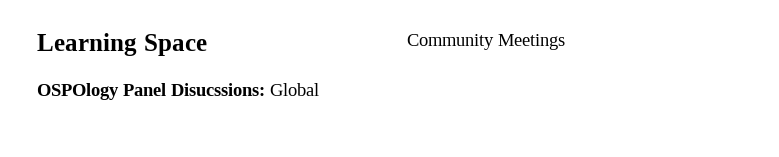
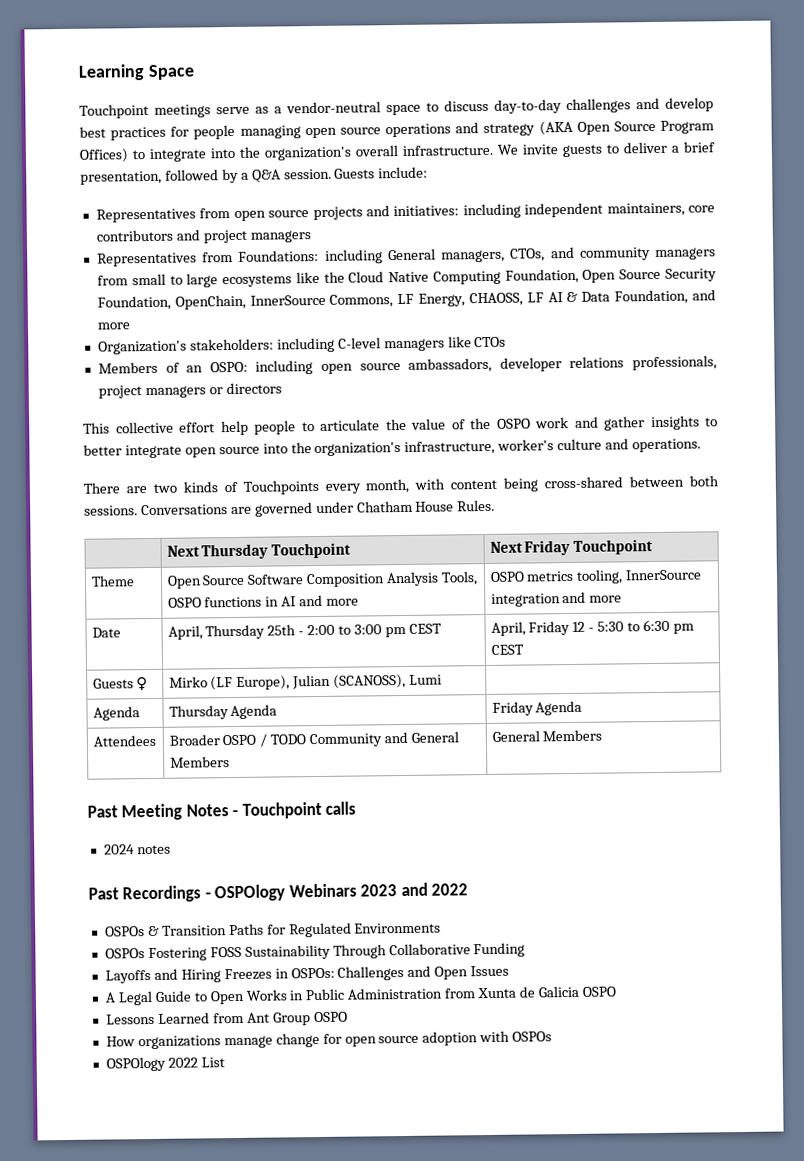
- OSPOlogy Panel Disucssions: Global Community Meetings
+ Touchpoint meetings serve as a vendor-neutral space to discuss day-to-day challenges and develop best practices for people managing open source operations and strategy (AKA Open Source Program Offices) to integrate into the organization's overall infrastructure. We invite guests to deliver a brief presentation, followed by a Q&A session. Guests include:
+ Representatives from open source projects and initiatives: including independent maintainers, core contributors and project managers
+ Representatives from Foundations: including General managers, CTOs, and community managers from small to large ecosystems like the Cloud Native Computing Foundation, Open Source Security Foundation, OpenChain, InnerSource Commons, LF Energy, CHAOSS, LF AI & Data Foundation, and more
+ Organization's stakeholders: including C-level managers like CTOs
+ Members of an OSPO: including open source ambassadors, developer relations professionals, project managers or directors
+ This collective effort help people to articulate the value of the OSPO work and gather insights to better integrate open source into the organization's infrastructure, worker's culture and operations.
+ There are two kinds of Touchpoints every month, with content being cross-shared between both sessions. Conversations are governed under Chatham House Rules.
+ | Next Thursday Touchpoint | Next Friday Touchpoint
+ Theme | Open Source Software Composition Analysis Tools, OSPO functions in AI and more | OSPO metrics tooling, InnerSource integration and more
+ Date | April, Thursday 25th - 2:00 to 3:00 pm CEST | April, Friday 12 - 5:30 to 6:30 pm CEST
+ Guests ♀ | Mirko (LF Europe), Julian (SCANOSS), Lumi |
+ Agenda | Thursday Agenda | Friday Agenda
+ Attendees | Broader OSPO / TODO Community and General Members | General Members
+ Past Meeting Notes - Touchpoint calls
+ 2024 notes
+ Past Recordings - OSPOlogy Webinars 2023 and 2022
+ OSPOs & Transition Paths for Regulated Environments
+ OSPOs Fostering FOSS Sustainability Through Collaborative Funding
+ Layoffs and Hiring Freezes in OSPOs: Challenges and Open Issues
+ A Legal Guide to Open Works in Public Administration from Xunta de Galicia OSPO
+ Lessons Learned from Ant Group OSPO
+ How organizations manage change for open source adoption with OSPOs
+ OSPOlogy 2022 List

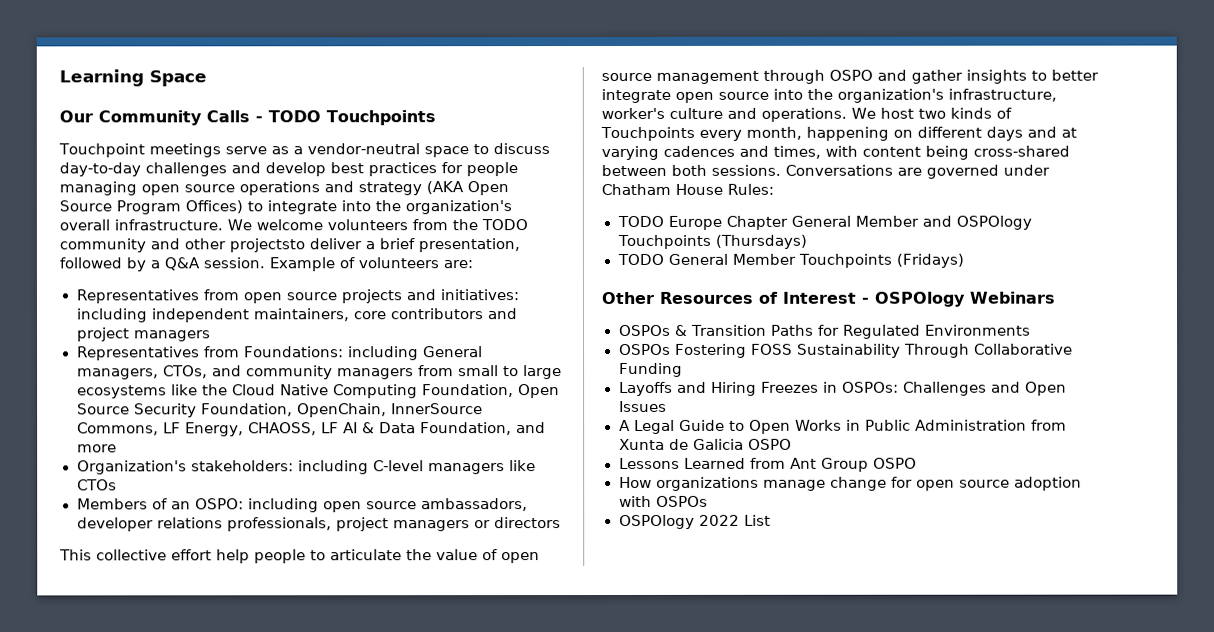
+ Our Community Calls - TODO Touchpoints
- We invite guests to deliver a brief presentation, followed by a Q&A session.
+ We welcome volunteers from the TODO community and other projectsto deliver a brief presentation, followed by a Q&A session.
- Guests include:
+ Example of volunteers are:
- This collective effort help people to articulate the value of the OSPO work and gather insights to better integrate open source into the organization's infrastructure, worker's culture and operations.
- There are two kinds of Touchpoints every month, with content being cross-shared between both sessions.
+ This collective effort help people to articulate the value of open source management through OSPO and gather insights to better integrate open source into the organization's infrastructure, worker's culture and operations. We host two kinds of Touchpoints every month, happening on different days and at varying cadences and times, with content being cross-shared between both sessions.
- Conversations are governed under Chatham House Rules.
- | Next Thursday Touchpoint | Next Friday Touchpoint
- Theme | Open Source Software Composition Analysis Tools, OSPO functions in AI and more | OSPO metrics tooling, InnerSource integration and more
- Date | April, Thursday 25th - 2:00 to 3:00 pm CEST | April, Friday 12 - 5:30 to 6:30 pm CEST
- Guests ♀ | Mirko (LF Europe), Julian (SCANOSS), Lumi |
- Agenda | Thursday Agenda | Friday Agenda
- Attendees | Broader OSPO / TODO Community and General Members | General Members
- Past Meeting Notes - Touchpoint calls
- 2024 notes
- Past Recordings - OSPOlogy Webinars 2023 and 2022
+ Conversations are governed under Chatham House Rules:
+ TODO Europe Chapter General Member and OSPOlogy Touchpoints (Thursdays)
+ TODO General Member Touchpoints (Fridays)
+ Other Resources of Interest - OSPOlogy Webinars

